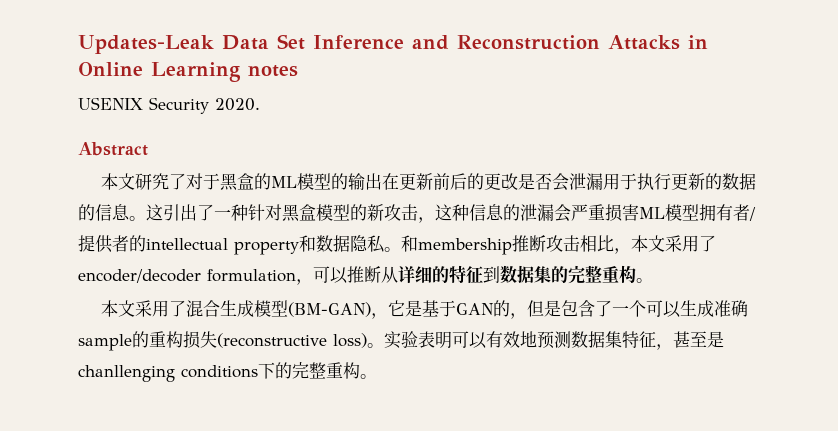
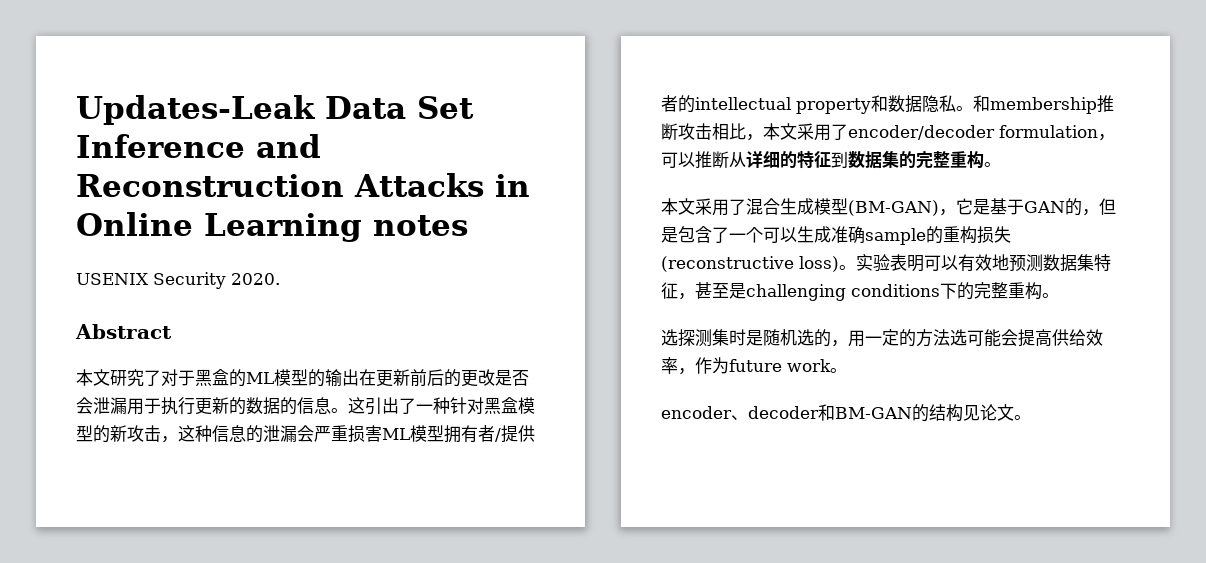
- 实验表明可以有效地预测数据集特征，甚至是chanllenging conditions下的完整重构。
+ 实验表明可以有效地预测数据集特征，甚至是challenging conditions下的完整重构。
+ 选探测集时是随机选的，用一定的方法选可能会提高供给效率，作为future work。
+ encoder、decoder和BM-GAN的结构见论文。

